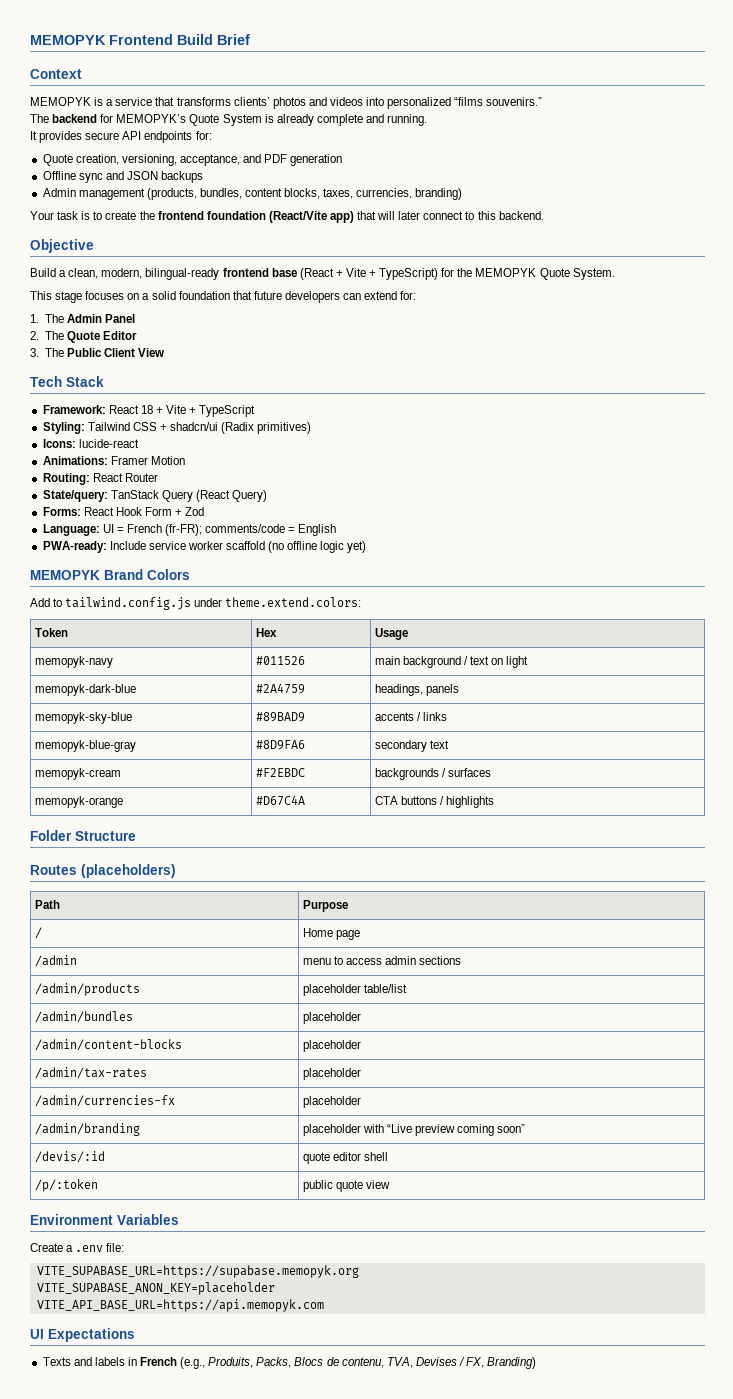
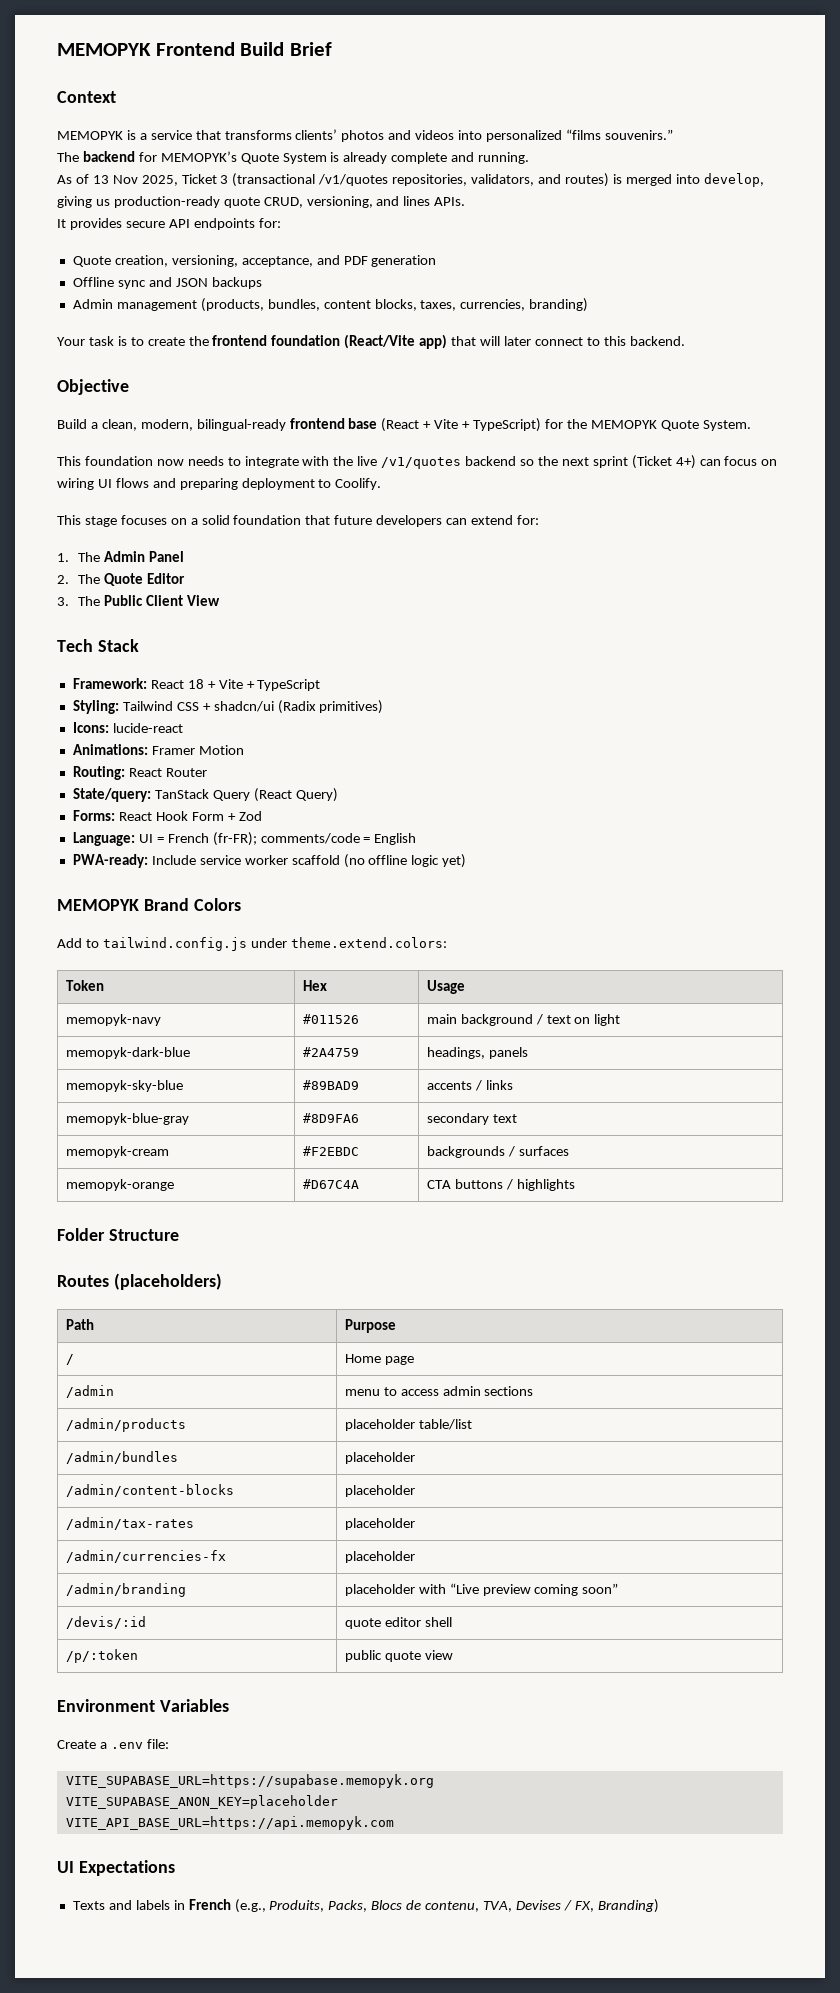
+ As of 13 Nov 2025, Ticket 3 (transactional /v1/quotes repositories, validators, and routes) is merged into develop, giving us production-ready quote CRUD, versioning, and lines APIs.
+ This foundation now needs to integrate with the live /v1/quotes backend so the next sprint (Ticket 4+) can focus on wiring UI flows and preparing deployment to Coolify.

